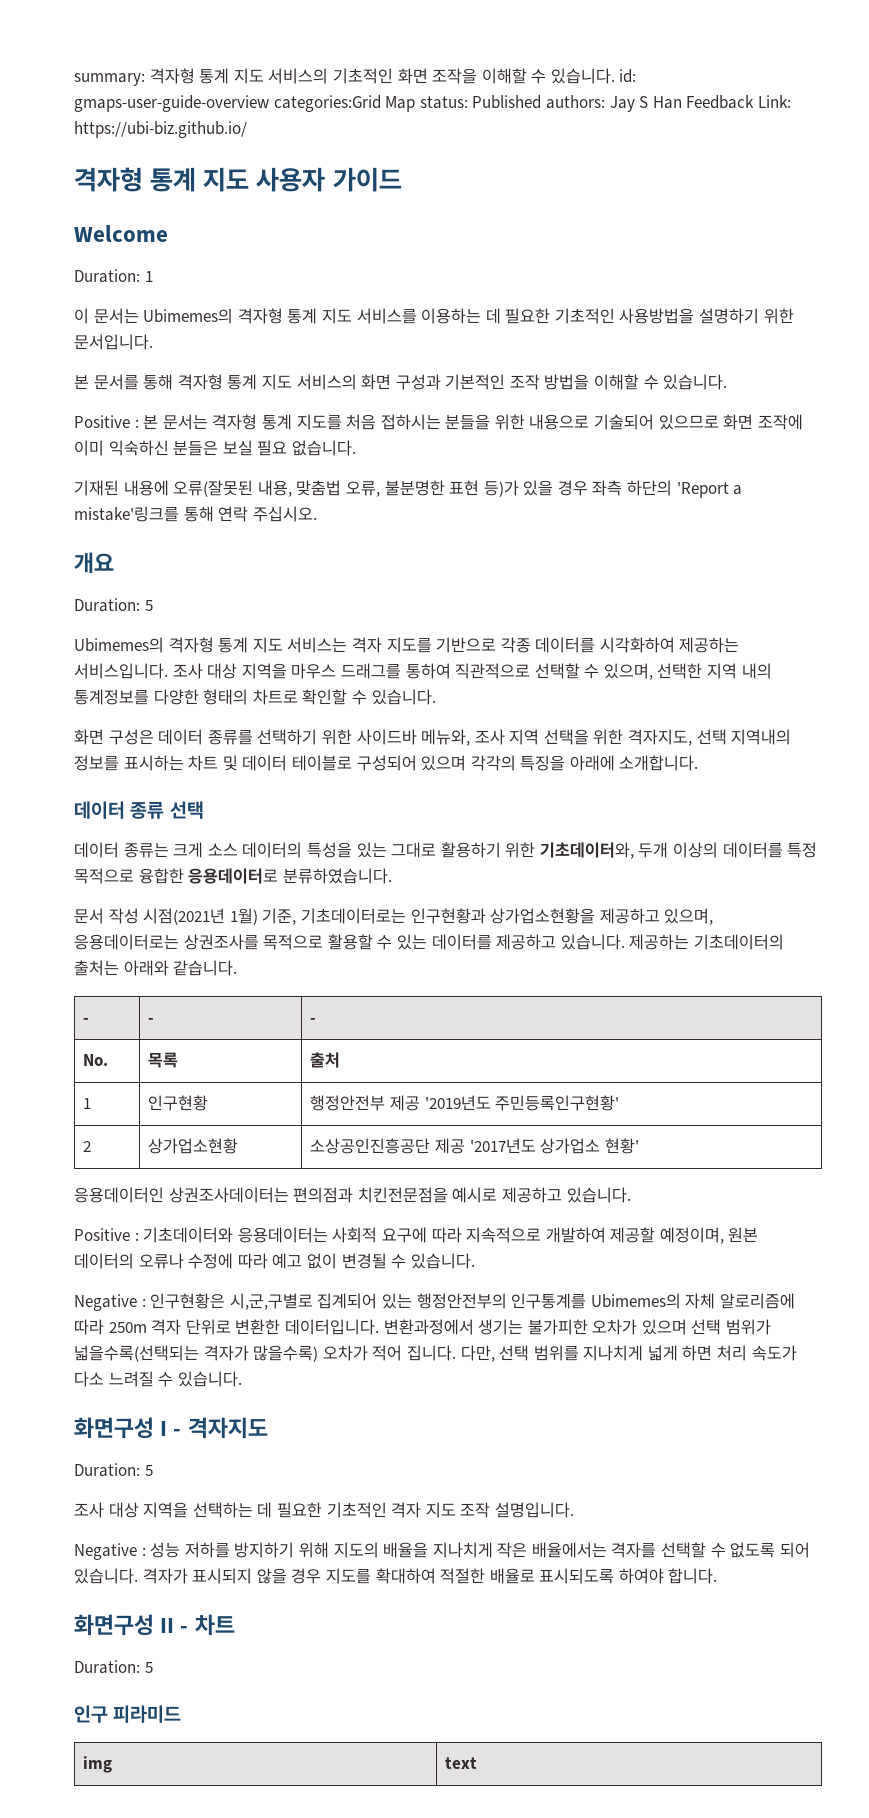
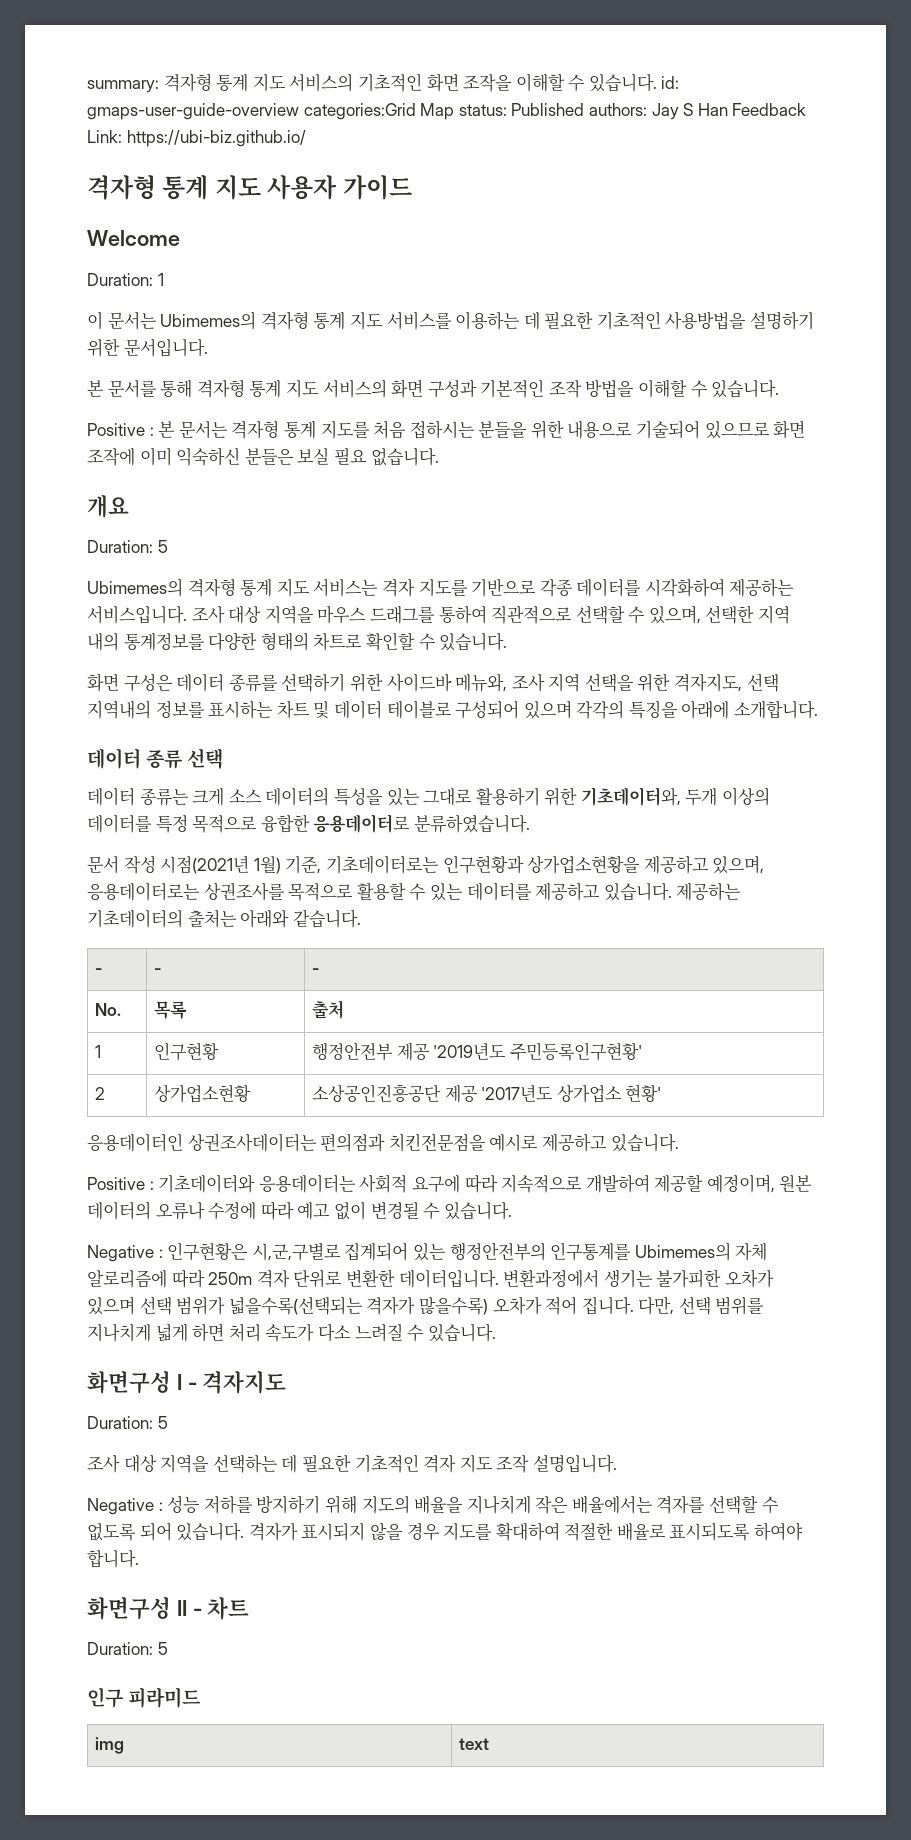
- 기재된 내용에 오류(잘못된 내용, 맞춤법 오류, 불분명한 표현 등)가 있을 경우 좌측 하단의 'Report a mistake'링크를 통해 연락 주십시오.

